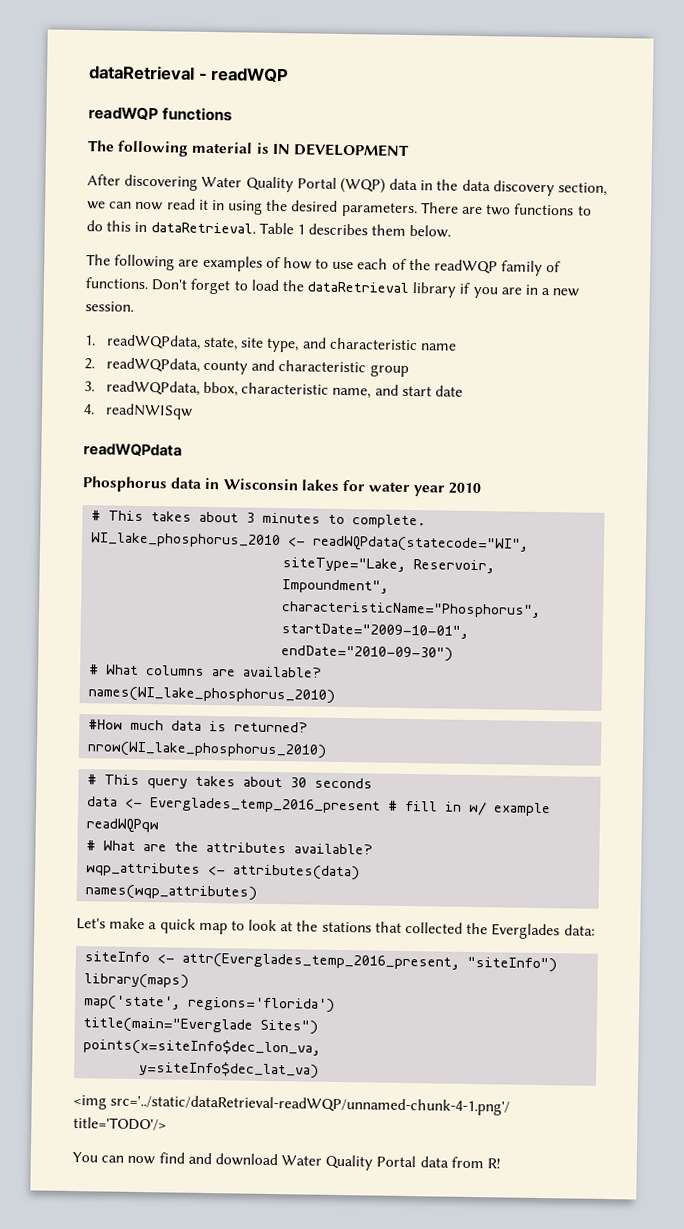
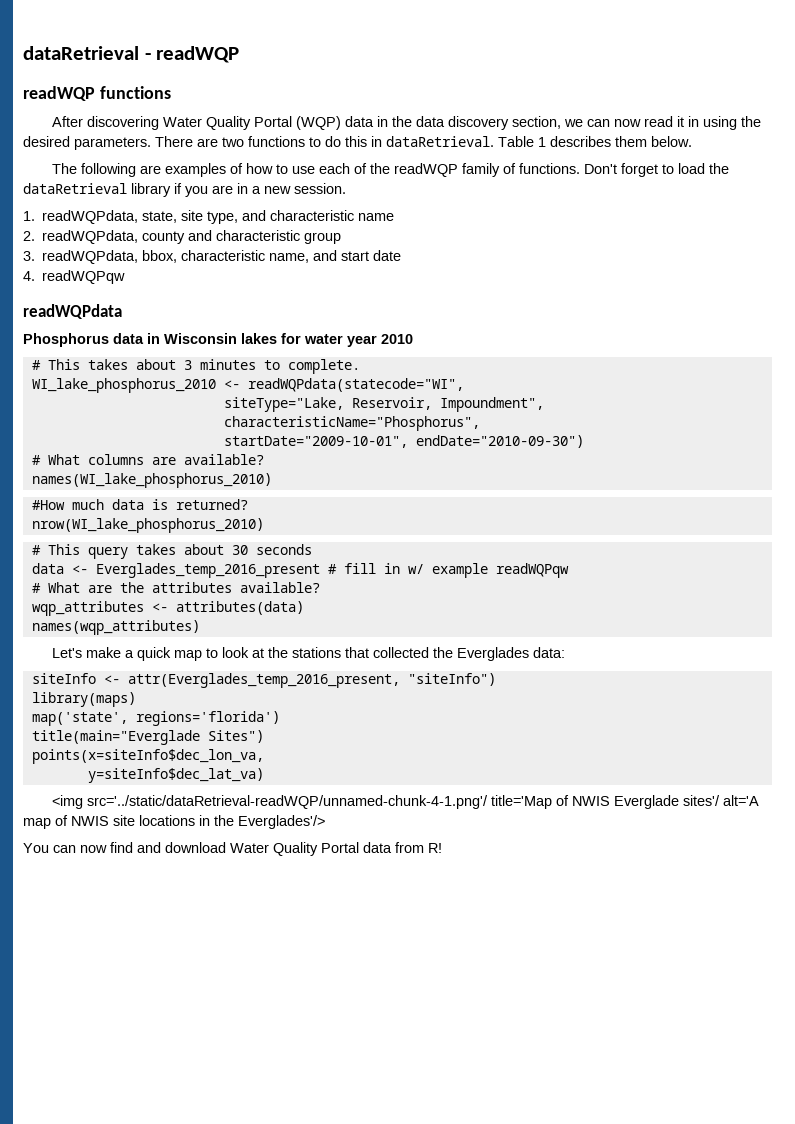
- The following material is IN DEVELOPMENT
- 4. readNWISqw
+ 4. readWQPqw
- <img src='../static/dataRetrieval-readWQP/unnamed-chunk-4-1.png'/ title='TODO'/>
+ <img src='../static/dataRetrieval-readWQP/unnamed-chunk-4-1.png'/ title='Map of NWIS Everglade sites'/ alt='A map of NWIS site locations in the Everglades'/>

